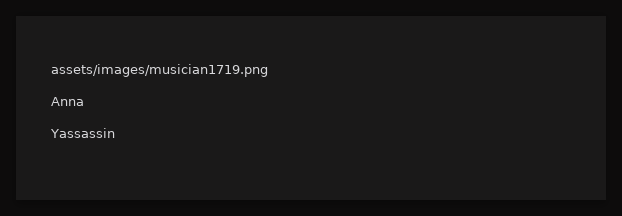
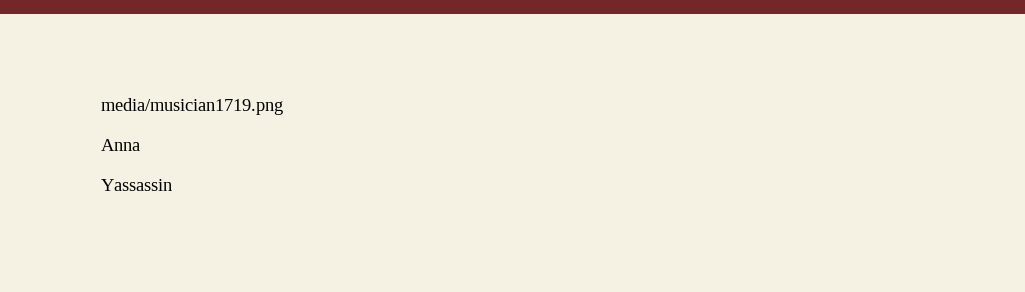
- assets/images/musician1719.png
+ media/musician1719.png

